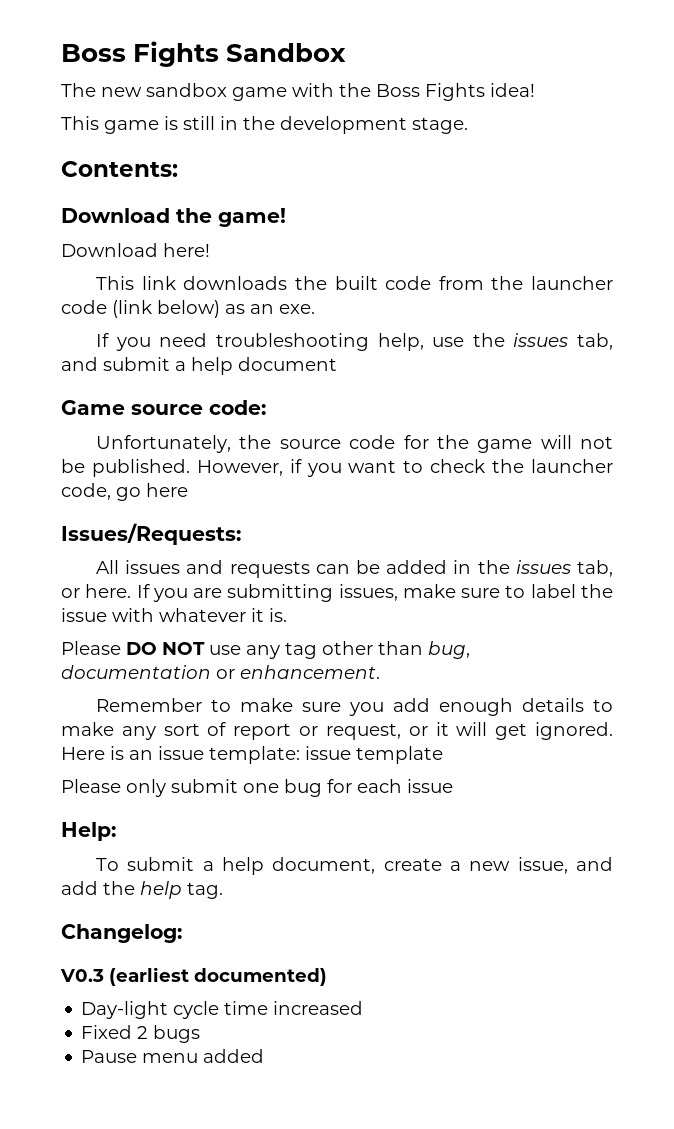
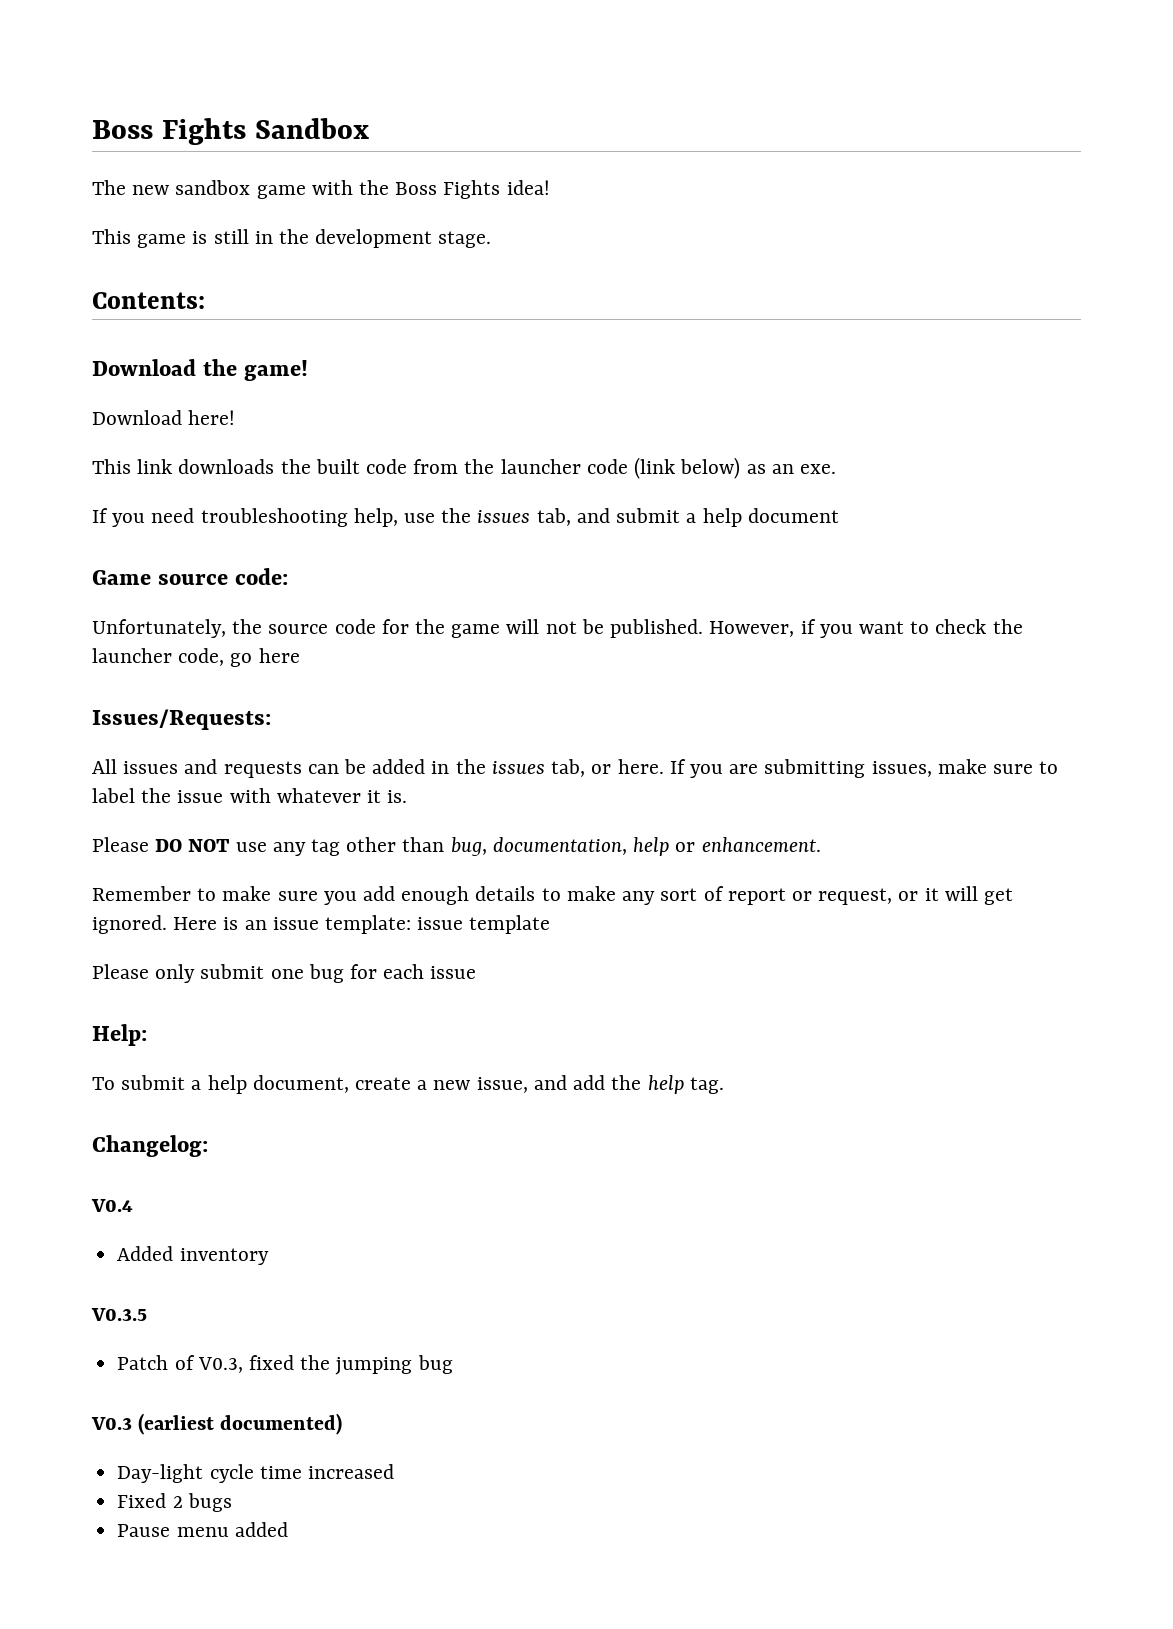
- Please DO NOT use any tag other than bug, documentation or enhancement.
+ Please DO NOT use any tag other than bug, documentation, help or enhancement.
+ V0.4
+ Added inventory
+ V0.3.5
+ Patch of V0.3, fixed the jumping bug

